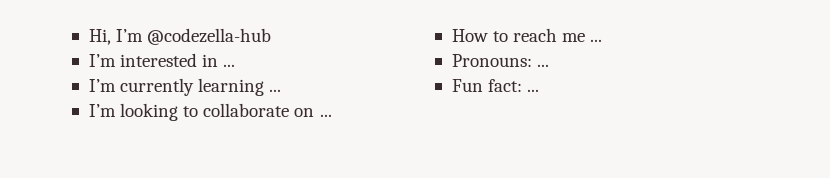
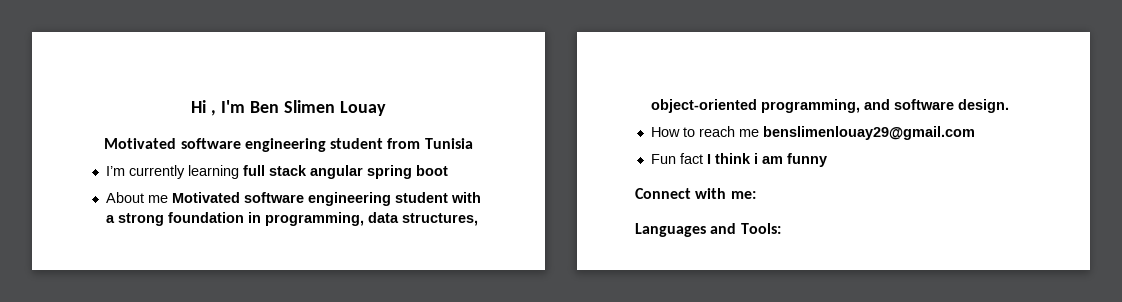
- Hi, I’m @codezella-hub
- I’m interested in ...
- I’m currently learning ...
- I’m looking to collaborate on ...
- How to reach me ...
- Pronouns: ...
- Fun fact: ...
+ Hi , I'm Ben Slimen Louay
+ Motivated software engineering student from Tunisia
+ I’m currently learning full stack angular spring boot
+ About me Motivated software engineering student with a strong foundation in programming, data structures, object-oriented programming, and software design.
+ How to reach me benslimenlouay29@gmail.com
+ Fun fact I think i am funny
+ Connect with me:
+ Languages and Tools:

